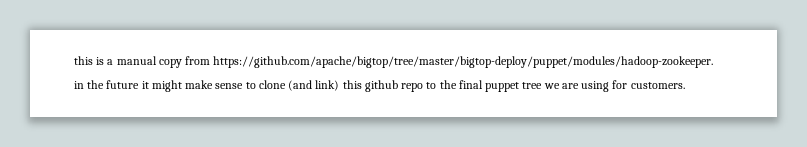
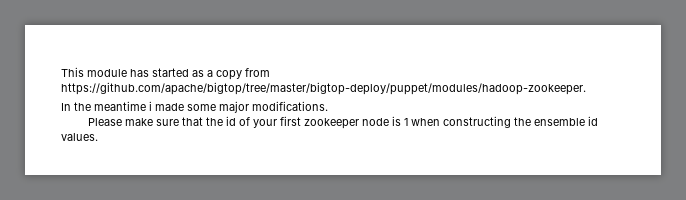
- this is a manual copy from https://github.com/apache/bigtop/tree/master/bigtop-deploy/puppet/modules/hadoop-zookeeper.
- in the future it might make sense to clone (and link) this github repo to the final puppet tree we are using for customers.
+ This module has started as a copy from https://github.com/apache/bigtop/tree/master/bigtop-deploy/puppet/modules/hadoop-zookeeper.
+ In the meantime i made some major modifications.
+ Please make sure that the id of your first zookeeper node is 1 when constructing the ensemble id values.

